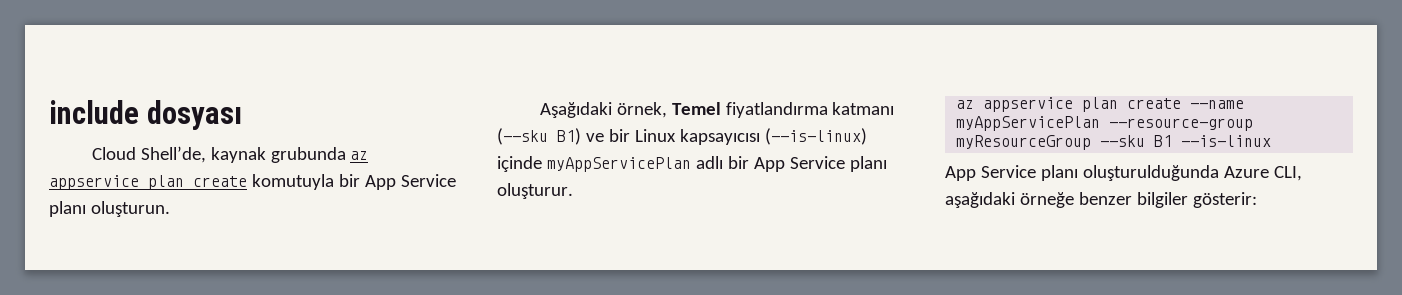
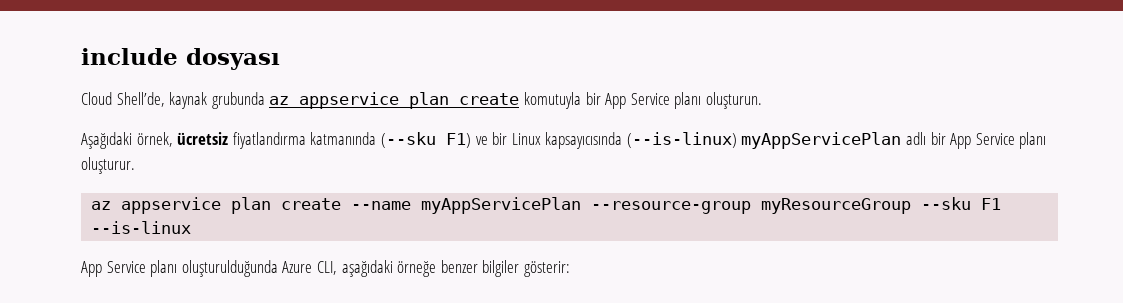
- Aşağıdaki örnek, Temel fiyatlandırma katmanı (--sku B1) ve bir Linux kapsayıcısı (--is-linux) içinde myAppServicePlan adlı bir App Service planı oluşturur.
+ Aşağıdaki örnek, ücretsiz fiyatlandırma katmanında (--sku F1) ve bir Linux kapsayıcısında (--is-linux) myAppServicePlan adlı bir App Service planı oluşturur.
- az appservice plan create --name myAppServicePlan --resource-group myResourceGroup --sku B1 --is-linux
+ az appservice plan create --name myAppServicePlan --resource-group myResourceGroup --sku F1 --is-linux

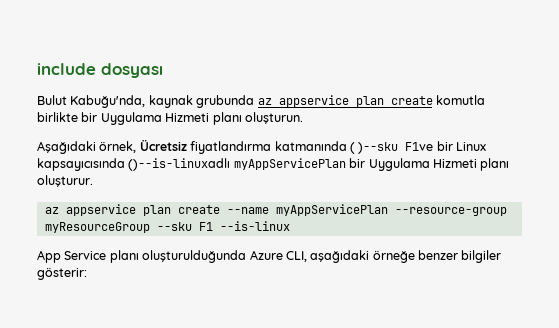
- Cloud Shell’de, kaynak grubunda az appservice plan create komutuyla bir App Service planı oluşturun.
+ Bulut Kabuğu'nda, kaynak grubunda az appservice plan create komutla birlikte bir Uygulama Hizmeti planı oluşturun.
- Aşağıdaki örnek, ücretsiz fiyatlandırma katmanında (--sku F1) ve bir Linux kapsayıcısında (--is-linux) myAppServicePlan adlı bir App Service planı oluşturur.
+ Aşağıdaki örnek, Ücretsiz fiyatlandırma katmanında ( )--sku F1ve bir Linux kapsayıcısında ()--is-linuxadlı myAppServicePlan bir Uygulama Hizmeti planı oluşturur.

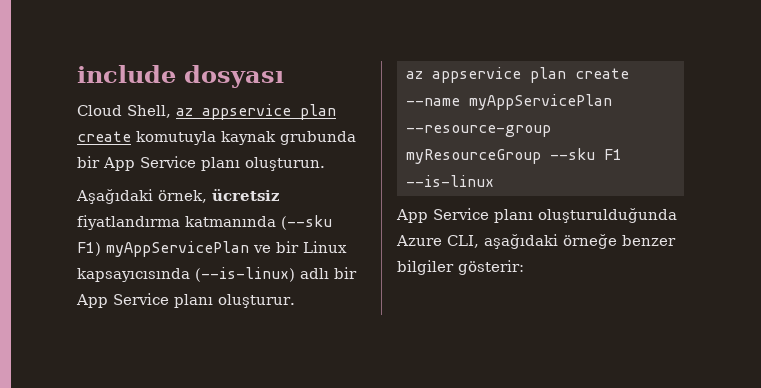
- Bulut Kabuğu'nda, kaynak grubunda az appservice plan create komutla birlikte bir Uygulama Hizmeti planı oluşturun.
+ Cloud Shell, az appservice plan create komutuyla kaynak grubunda bir App Service planı oluşturun.
- Aşağıdaki örnek, Ücretsiz fiyatlandırma katmanında ( )--sku F1ve bir Linux kapsayıcısında ()--is-linuxadlı myAppServicePlan bir Uygulama Hizmeti planı oluşturur.
+ Aşağıdaki örnek, ücretsiz fiyatlandırma katmanında (--sku F1) myAppServicePlan ve bir Linux kapsayıcısında (--is-linux) adlı bir App Service planı oluşturur.

